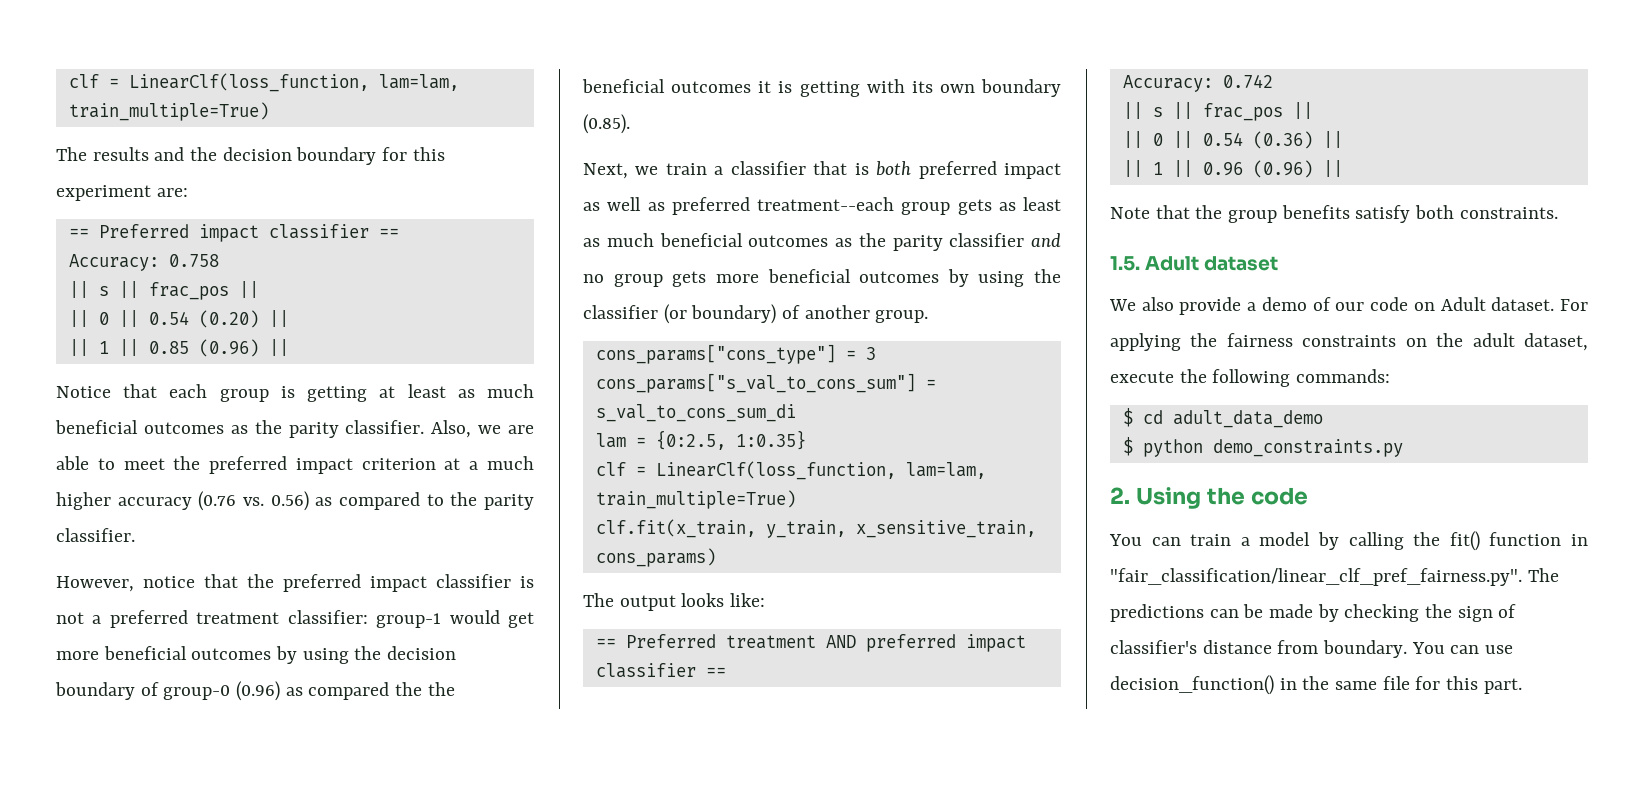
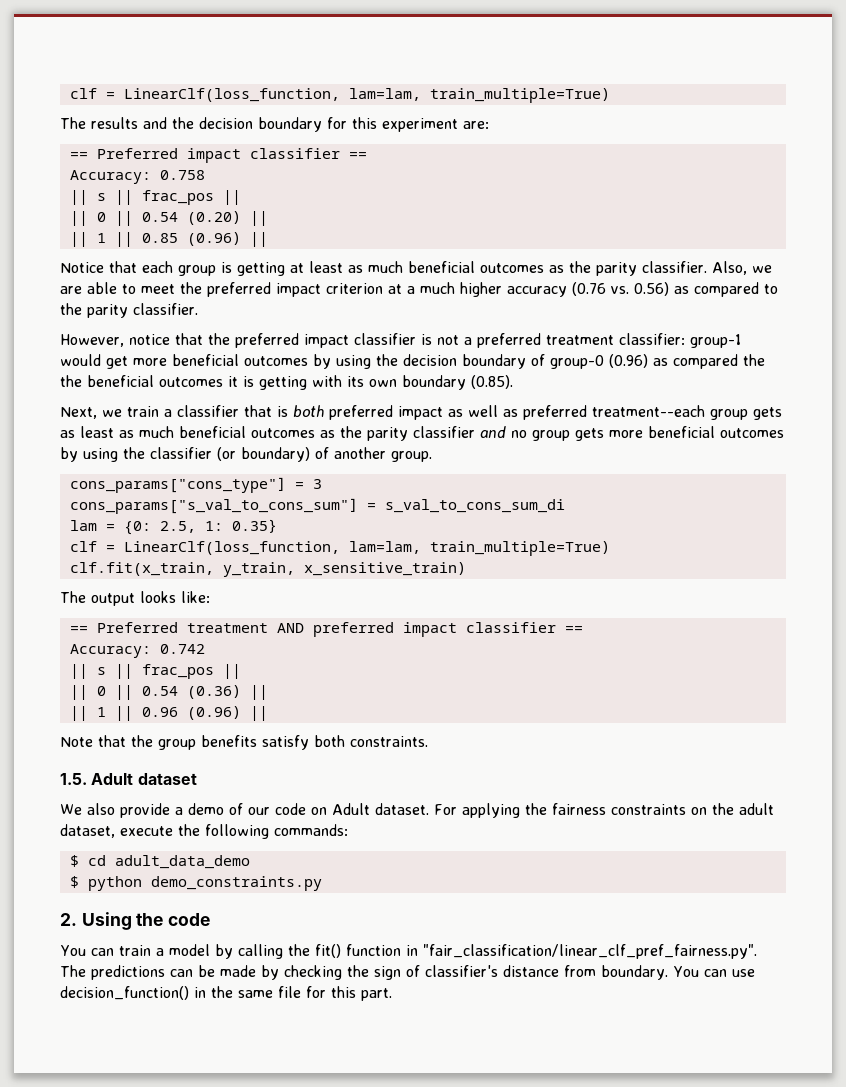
- lam = {0:2.5, 1:0.35}
+ lam = {0: 2.5, 1: 0.35}
- clf.fit(x_train, y_train, x_sensitive_train, cons_params)
+ clf.fit(x_train, y_train, x_sensitive_train)

